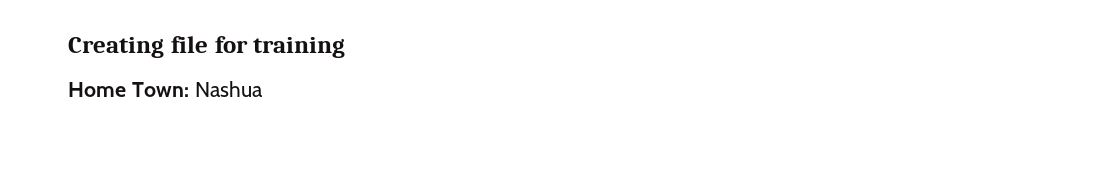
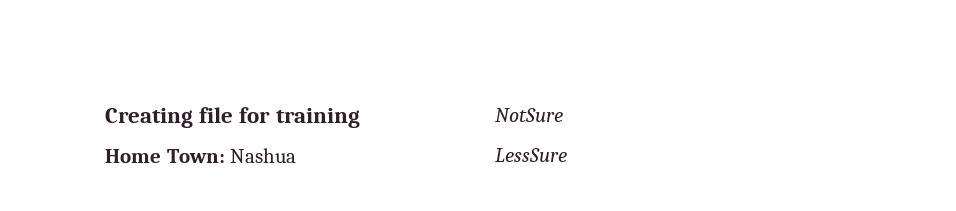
+ NotSure
+ LessSure

